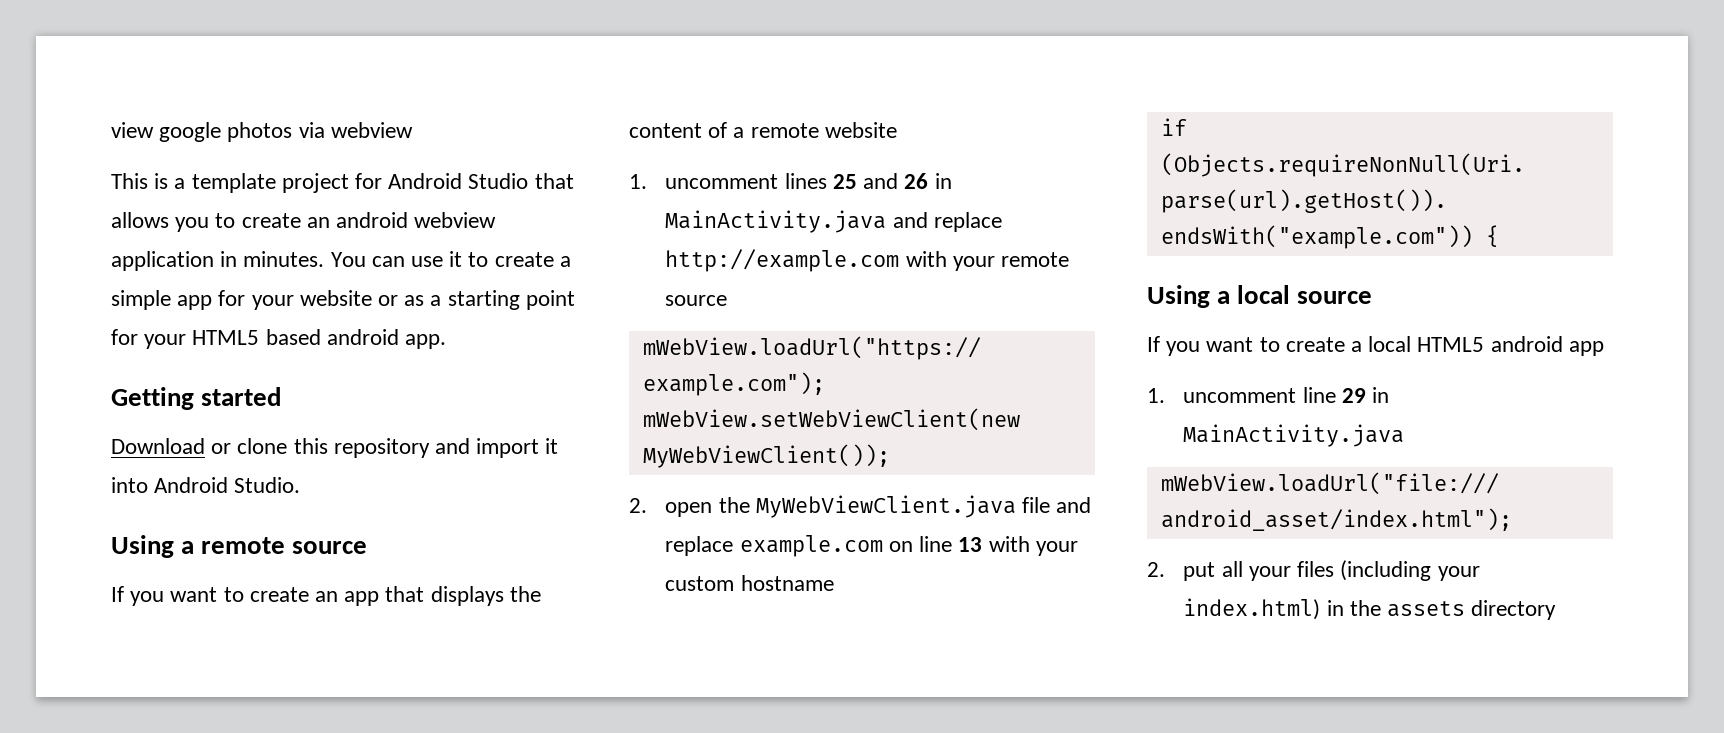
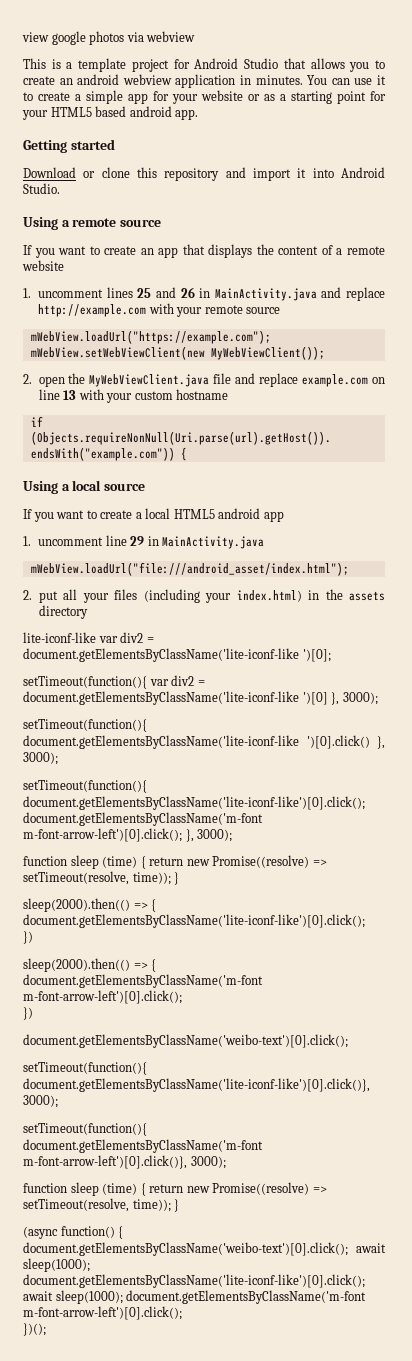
+ lite-iconf-like var div2 = document.getElementsByClassName('lite-iconf-like ')[0];
+ setTimeout(function(){ var div2 = document.getElementsByClassName('lite-iconf-like ')[0] }, 3000);
+ setTimeout(function(){ document.getElementsByClassName('lite-iconf-like ')[0].click() }, 3000);
+ setTimeout(function(){ document.getElementsByClassName('lite-iconf-like')[0].click(); document.getElementsByClassName('m-font m-font-arrow-left')[0].click(); }, 3000);
+ function sleep (time) { return new Promise((resolve) => setTimeout(resolve, time)); }
+ sleep(2000).then(() => { document.getElementsByClassName('lite-iconf-like')[0].click();
+ })
+ sleep(2000).then(() => { document.getElementsByClassName('m-font m-font-arrow-left')[0].click();
+ })
+ document.getElementsByClassName('weibo-text')[0].click();
+ setTimeout(function(){ document.getElementsByClassName('lite-iconf-like')[0].click()}, 3000);
+ setTimeout(function(){ document.getElementsByClassName('m-font m-font-arrow-left')[0].click()}, 3000);
+ function sleep (time) { return new Promise((resolve) => setTimeout(resolve, time)); }
+ (async function() { document.getElementsByClassName('weibo-text')[0].click(); await sleep(1000); document.getElementsByClassName('lite-iconf-like')[0].click(); await sleep(1000); document.getElementsByClassName('m-font m-font-arrow-left')[0].click();
+ })();

